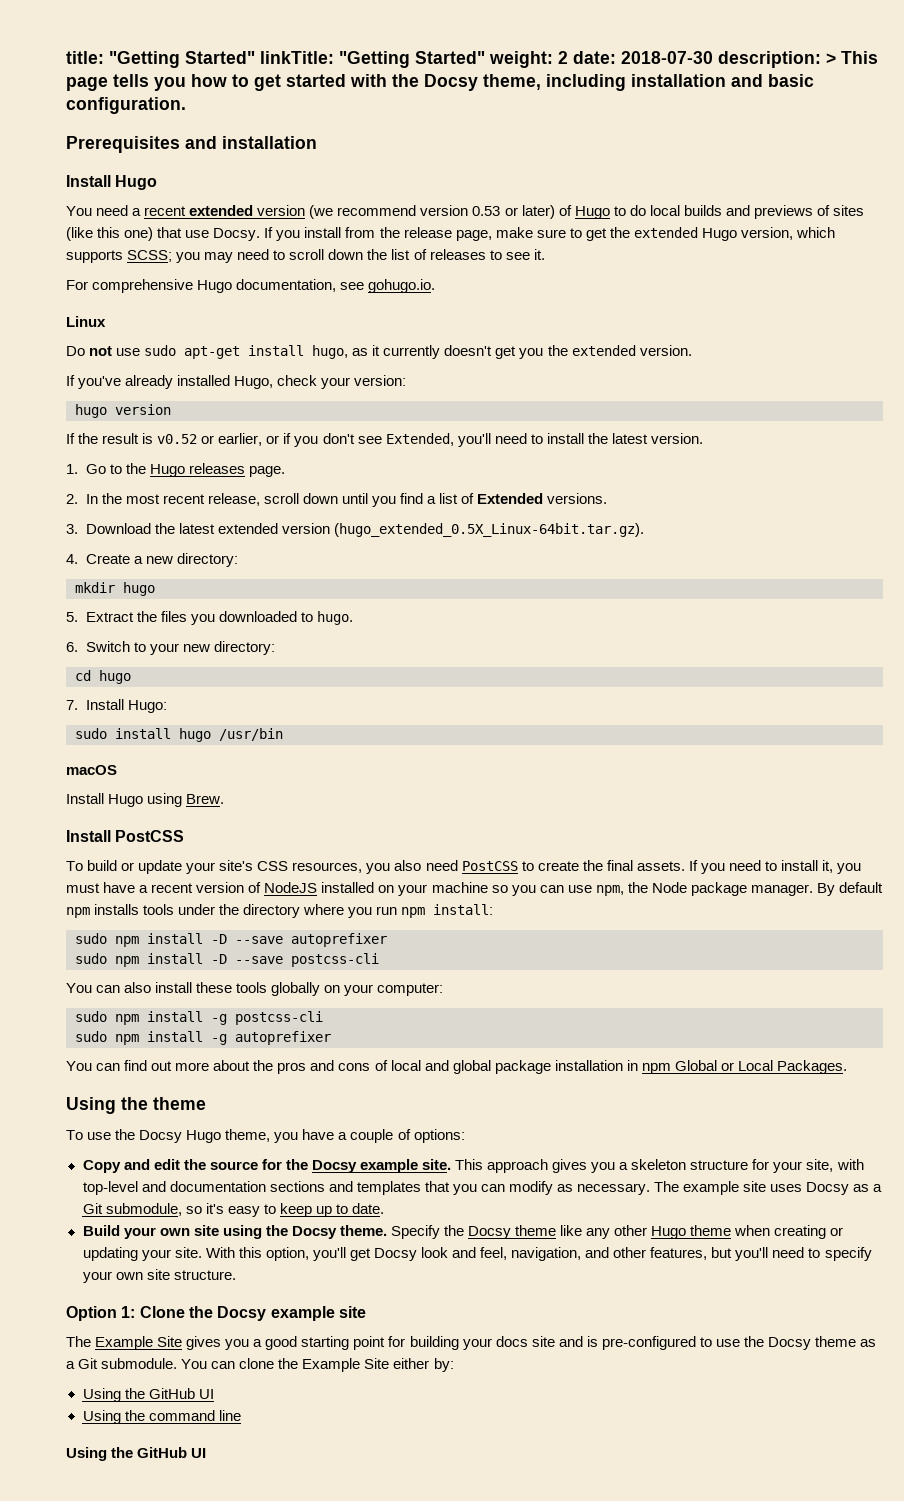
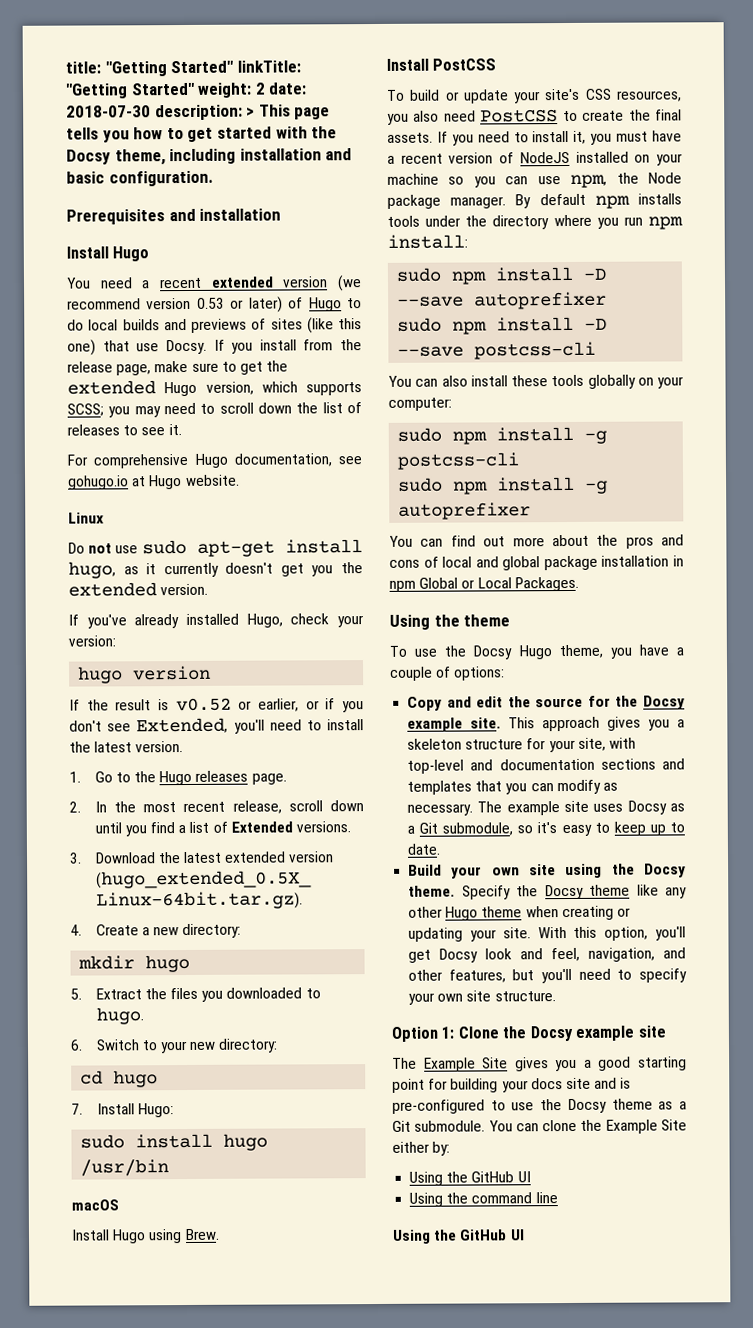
- For comprehensive Hugo documentation, see gohugo.io.
+ For comprehensive Hugo documentation, see gohugo.io at Hugo website.

